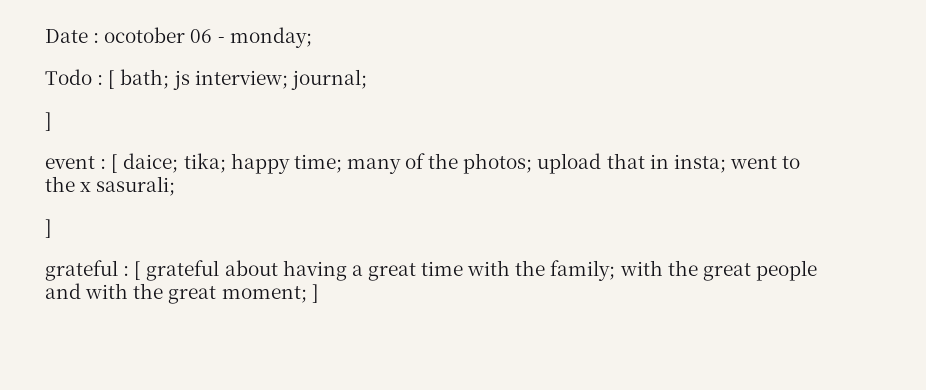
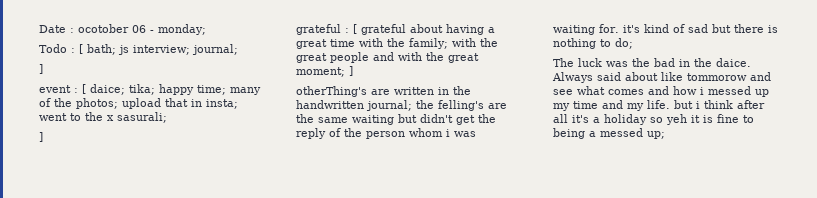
+ otherThing's are written in the handwritten journal; the felling's are the same waiting but didn't get the reply of the person whom i was waiting for. it's kind of sad but there is nothing to do;
+ The luck was the bad in the daice. Always said about like tommorow and see what comes and how i messed up my time and my life. but i think after all it's a holiday so yeh it is fine to being a messed up;

